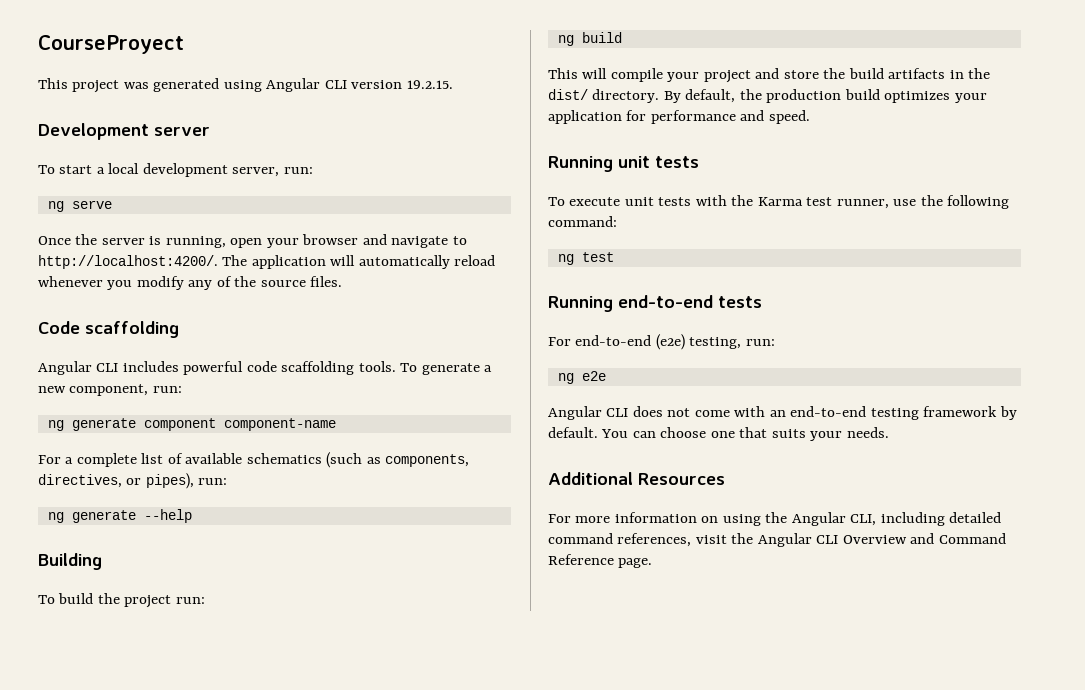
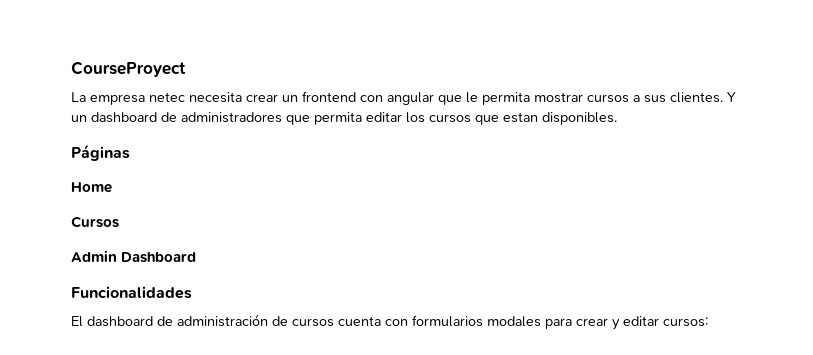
- This project was generated using Angular CLI version 19.2.15.
- Development server
- To start a local development server, run:
- ng serve
- Once the server is running, open your browser and navigate to http://localhost:4200/. The application will automatically reload whenever you modify any of the source files.
- Code scaffolding
- Angular CLI includes powerful code scaffolding tools. To generate a new component, run:
- ng generate component component-name
- For a complete list of available schematics (such as components, directives, or pipes), run:
- ng generate --help
- Building
- To build the project run:
- ng build
- This will compile your project and store the build artifacts in the dist/ directory. By default, the production build optimizes your application for performance and speed.
- Running unit tests
- To execute unit tests with the Karma test runner, use the following command:
- ng test
- Running end-to-end tests
- For end-to-end (e2e) testing, run:
- ng e2e
- Angular CLI does not come with an end-to-end testing framework by default. You can choose one that suits your needs.
- Additional Resources
- For more information on using the Angular CLI, including detailed command references, visit the Angular CLI Overview and Command Reference page.
+ La empresa netec necesita crear un frontend con angular que le permita mostrar cursos a sus clientes. Y un dashboard de administradores que permita editar los cursos que estan disponibles.
+ Páginas
+ Home
+ Cursos
+ Admin Dashboard
+ Funcionalidades
+ El dashboard de administración de cursos cuenta con formularios modales para crear y editar cursos:

